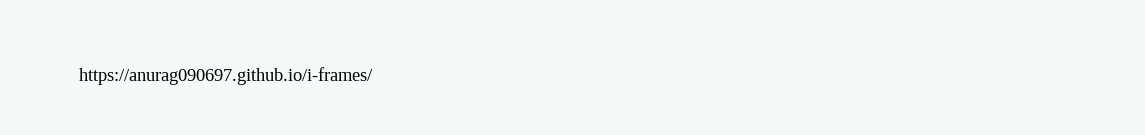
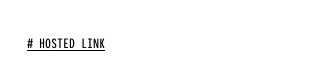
- https://anurag090697.github.io/i-frames/
+ # HOSTED LINK

